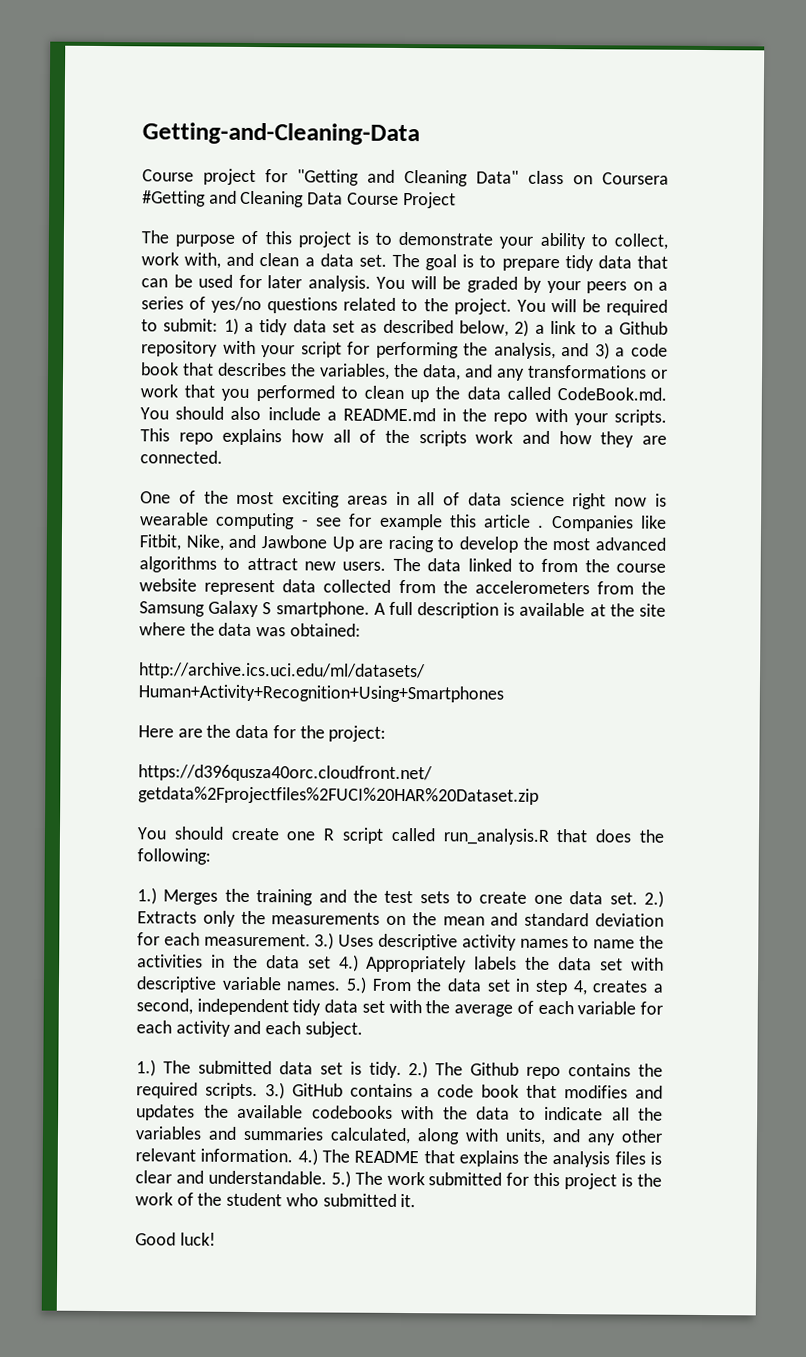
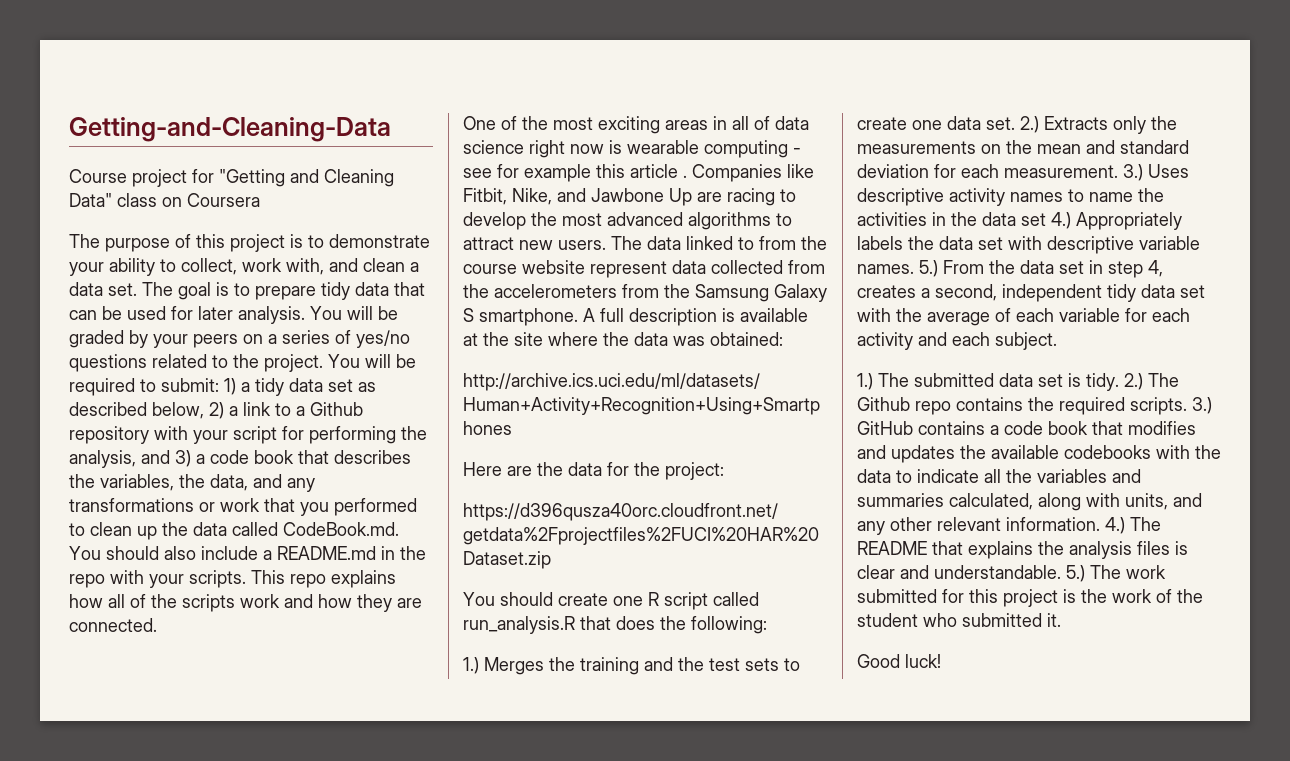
- Course project for "Getting and Cleaning Data" class on Coursera #Getting and Cleaning Data Course Project
+ Course project for "Getting and Cleaning Data" class on Coursera

